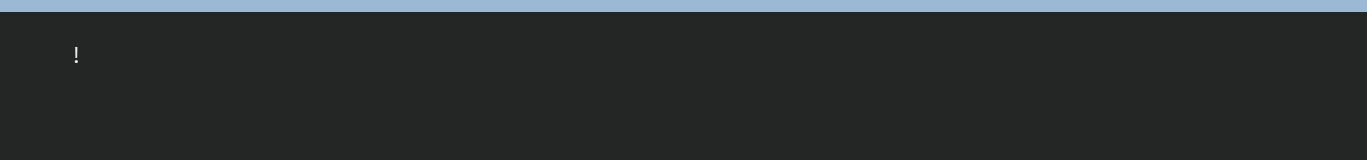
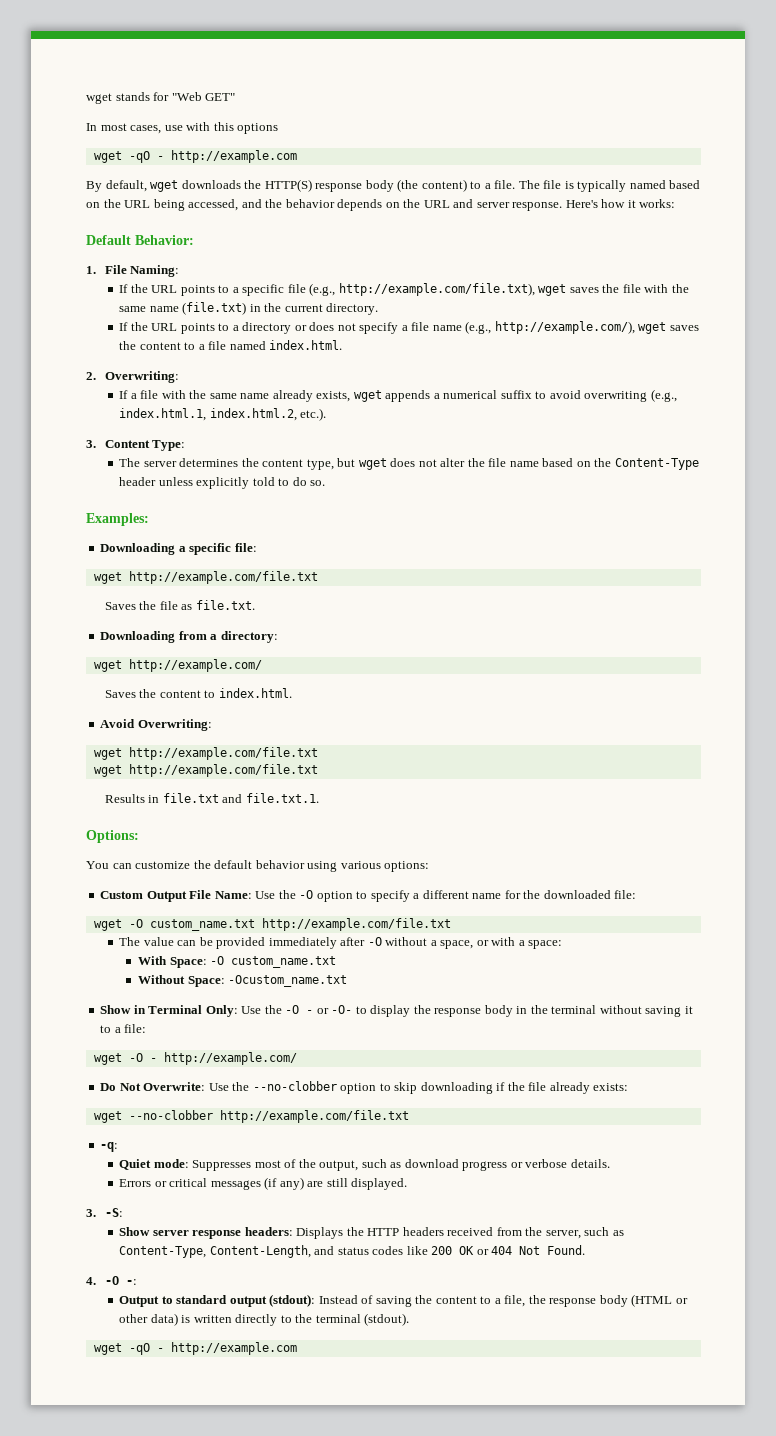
- !
+ wget stands for "Web GET"
+ In most cases, use with this options
+ wget -qO - http://example.com
+ By default, wget downloads the HTTP(S) response body (the content) to a file. The file is typically named based on the URL being accessed, and the behavior depends on the URL and server response. Here's how it works:
+ Default Behavior:
+ 1. File Naming:
+ If the URL points to a specific file (e.g., http://example.com/file.txt), wget saves the file with the same name (file.txt) in the current directory.
+ If the URL points to a directory or does not specify a file name (e.g., http://example.com/), wget saves the content to a file named index.html.
+ 2. Overwriting:
+ If a file with the same name already exists, wget appends a numerical suffix to avoid overwriting (e.g., index.html.1, index.html.2, etc.).
+ 3. Content Type:
+ The server determines the content type, but wget does not alter the file name based on the Content-Type header unless explicitly told to do so.
+ Examples:
+ Downloading a specific file:
+ wget http://example.com/file.txt
+ Saves the file as file.txt.
+ Downloading from a directory:
+ wget http://example.com/
+ Saves the content to index.html.
+ Avoid Overwriting:
+ wget http://example.com/file.txt
+ wget http://example.com/file.txt
+ Results in file.txt and file.txt.1.
+ Options:
+ You can customize the default behavior using various options:
+ Custom Output File Name: Use the -O option to specify a different name for the downloaded file:
+ wget -O custom_name.txt http://example.com/file.txt
+ The value can be provided immediately after -O without a space, or with a space:
+ With Space: -O custom_name.txt
+ Without Space: -Ocustom_name.txt
+ Show in Terminal Only: Use the -O - or -O- to display the response body in the terminal without saving it to a file:
+ wget -O - http://example.com/
+ Do Not Overwrite: Use the --no-clobber option to skip downloading if the file already exists:
+ wget --no-clobber http://example.com/file.txt
+ -q:
+ Quiet mode: Suppresses most of the output, such as download progress or verbose details.
+ Errors or critical messages (if any) are still displayed.
+ 3. -S:
+ Show server response headers: Displays the HTTP headers received from the server, such as Content-Type, Content-Length, and status codes like 200 OK or 404 Not Found.
+ 4. -O -:
+ Output to standard output (stdout): Instead of saving the content to a file, the response body (HTML or other data) is written directly to the terminal (stdout).
+ wget -qO - http://example.com

